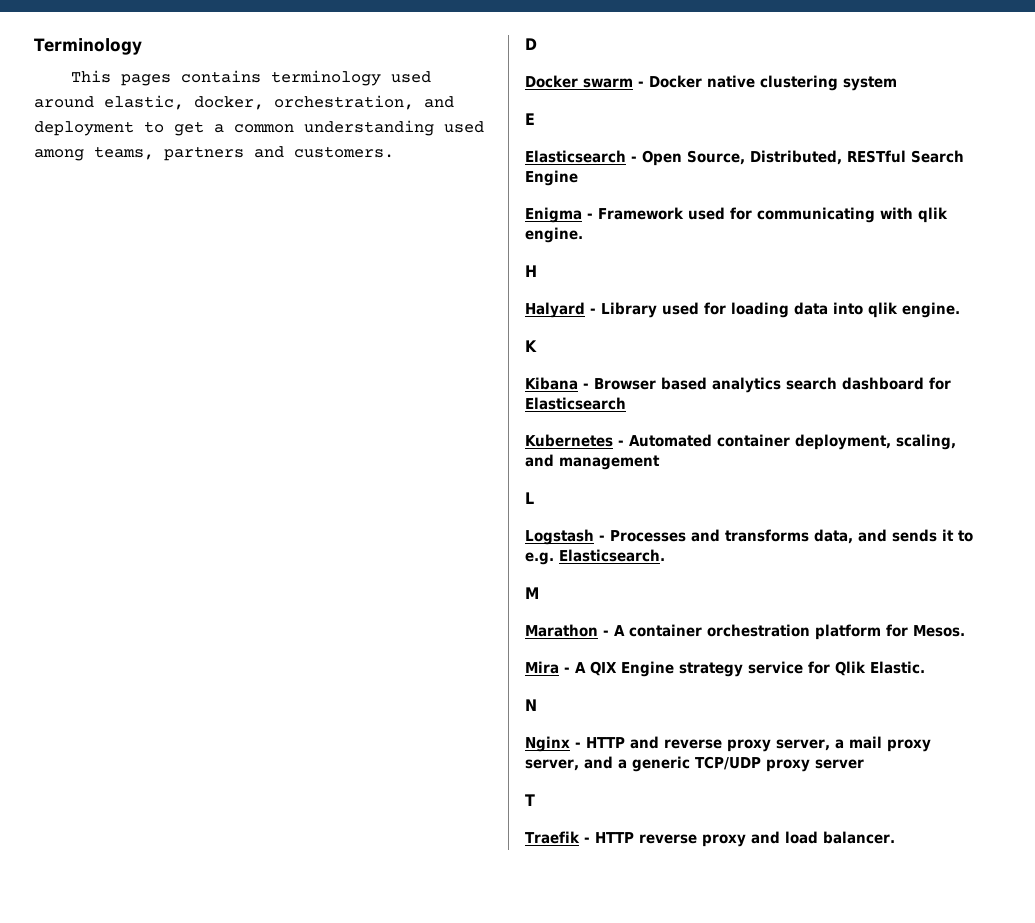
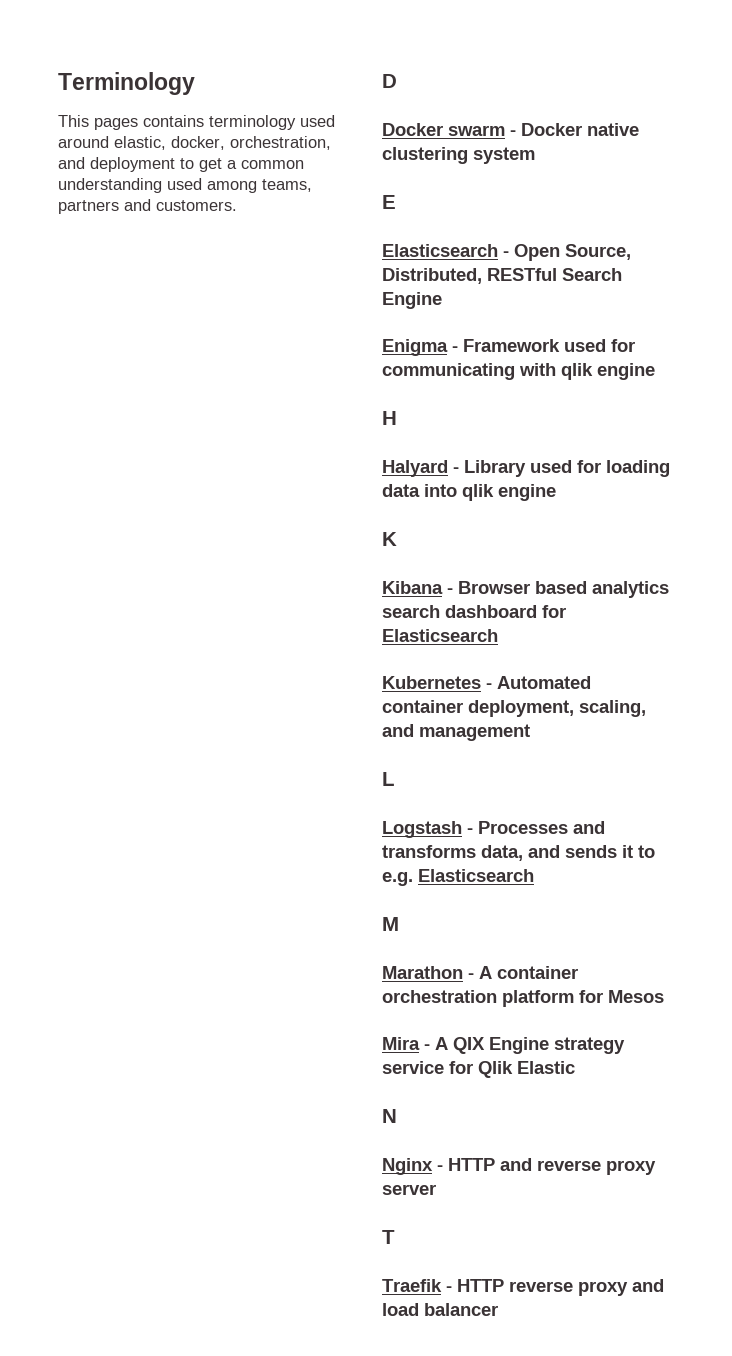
- Enigma - Framework used for communicating with qlik engine.
+ Enigma - Framework used for communicating with qlik engine
- Halyard - Library used for loading data into qlik engine.
+ Halyard - Library used for loading data into qlik engine
- Logstash - Processes and transforms data, and sends it to e.g. Elasticsearch.
+ Logstash - Processes and transforms data, and sends it to e.g. Elasticsearch
- Marathon - A container orchestration platform for Mesos.
+ Marathon - A container orchestration platform for Mesos
- Mira - A QIX Engine strategy service for Qlik Elastic.
+ Mira - A QIX Engine strategy service for Qlik Elastic
- Nginx - HTTP and reverse proxy server, a mail proxy server, and a generic TCP/UDP proxy server
+ Nginx - HTTP and reverse proxy server
- Traefik - HTTP reverse proxy and load balancer.
+ Traefik - HTTP reverse proxy and load balancer

